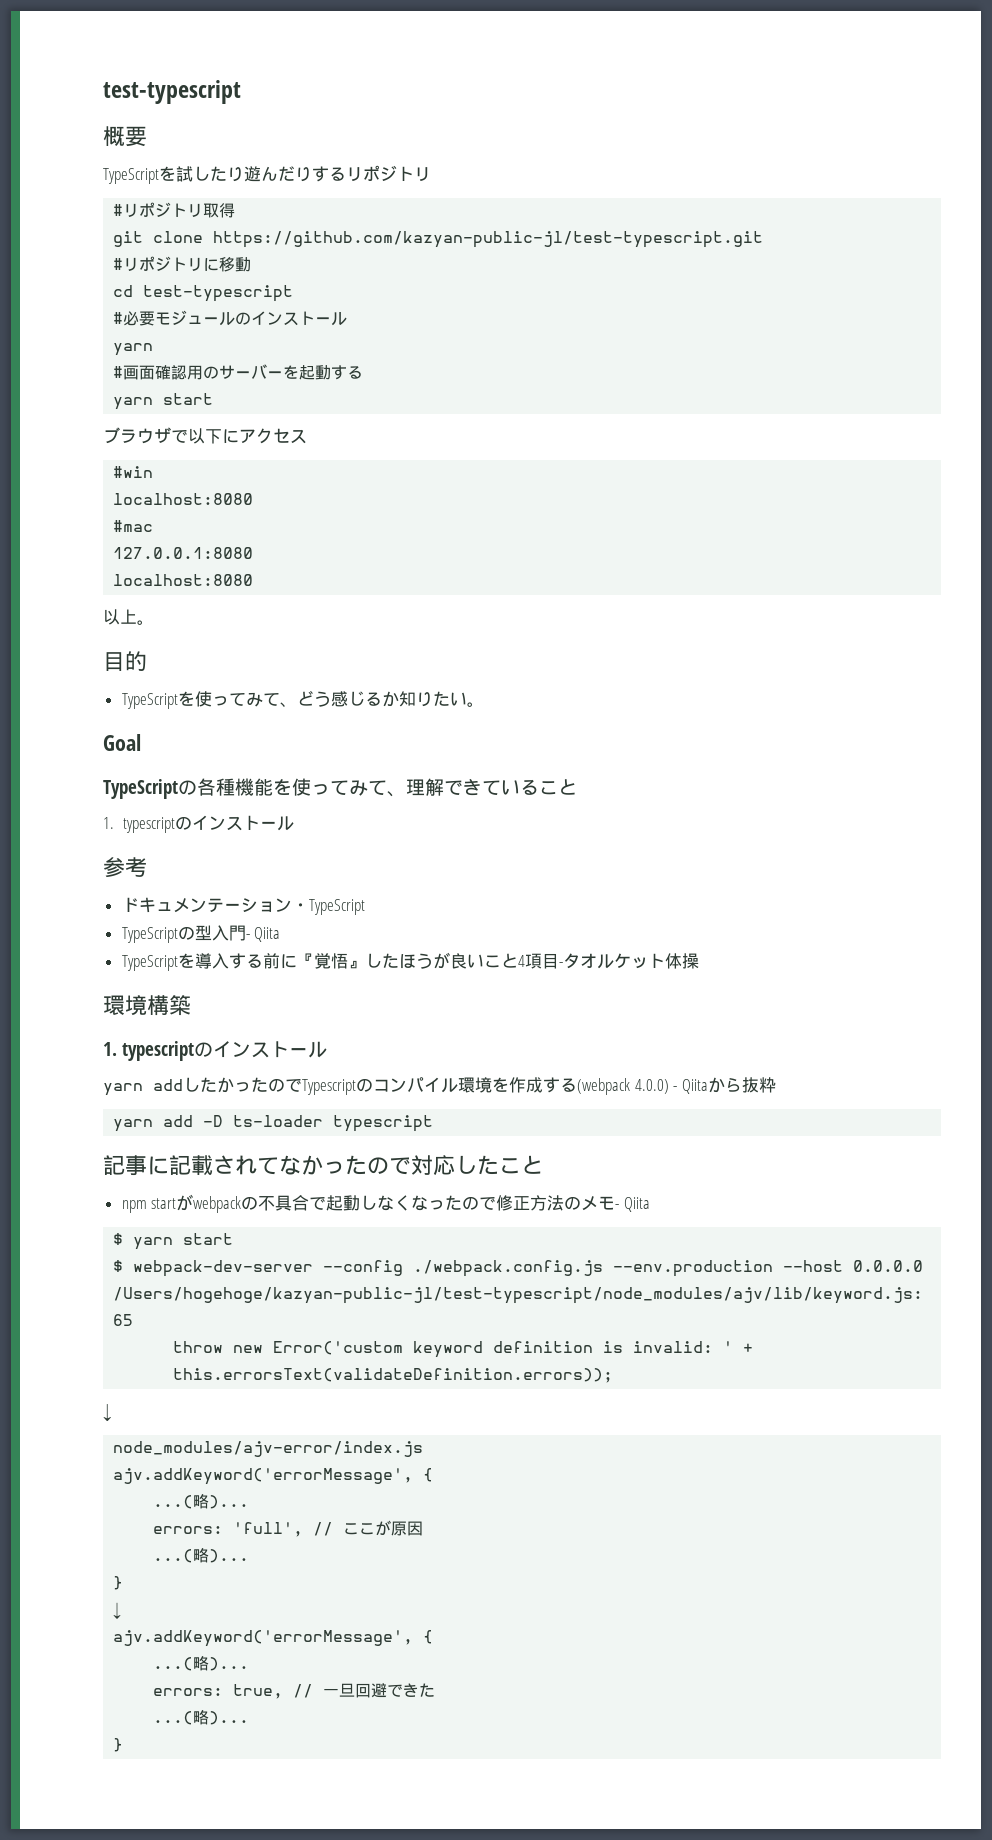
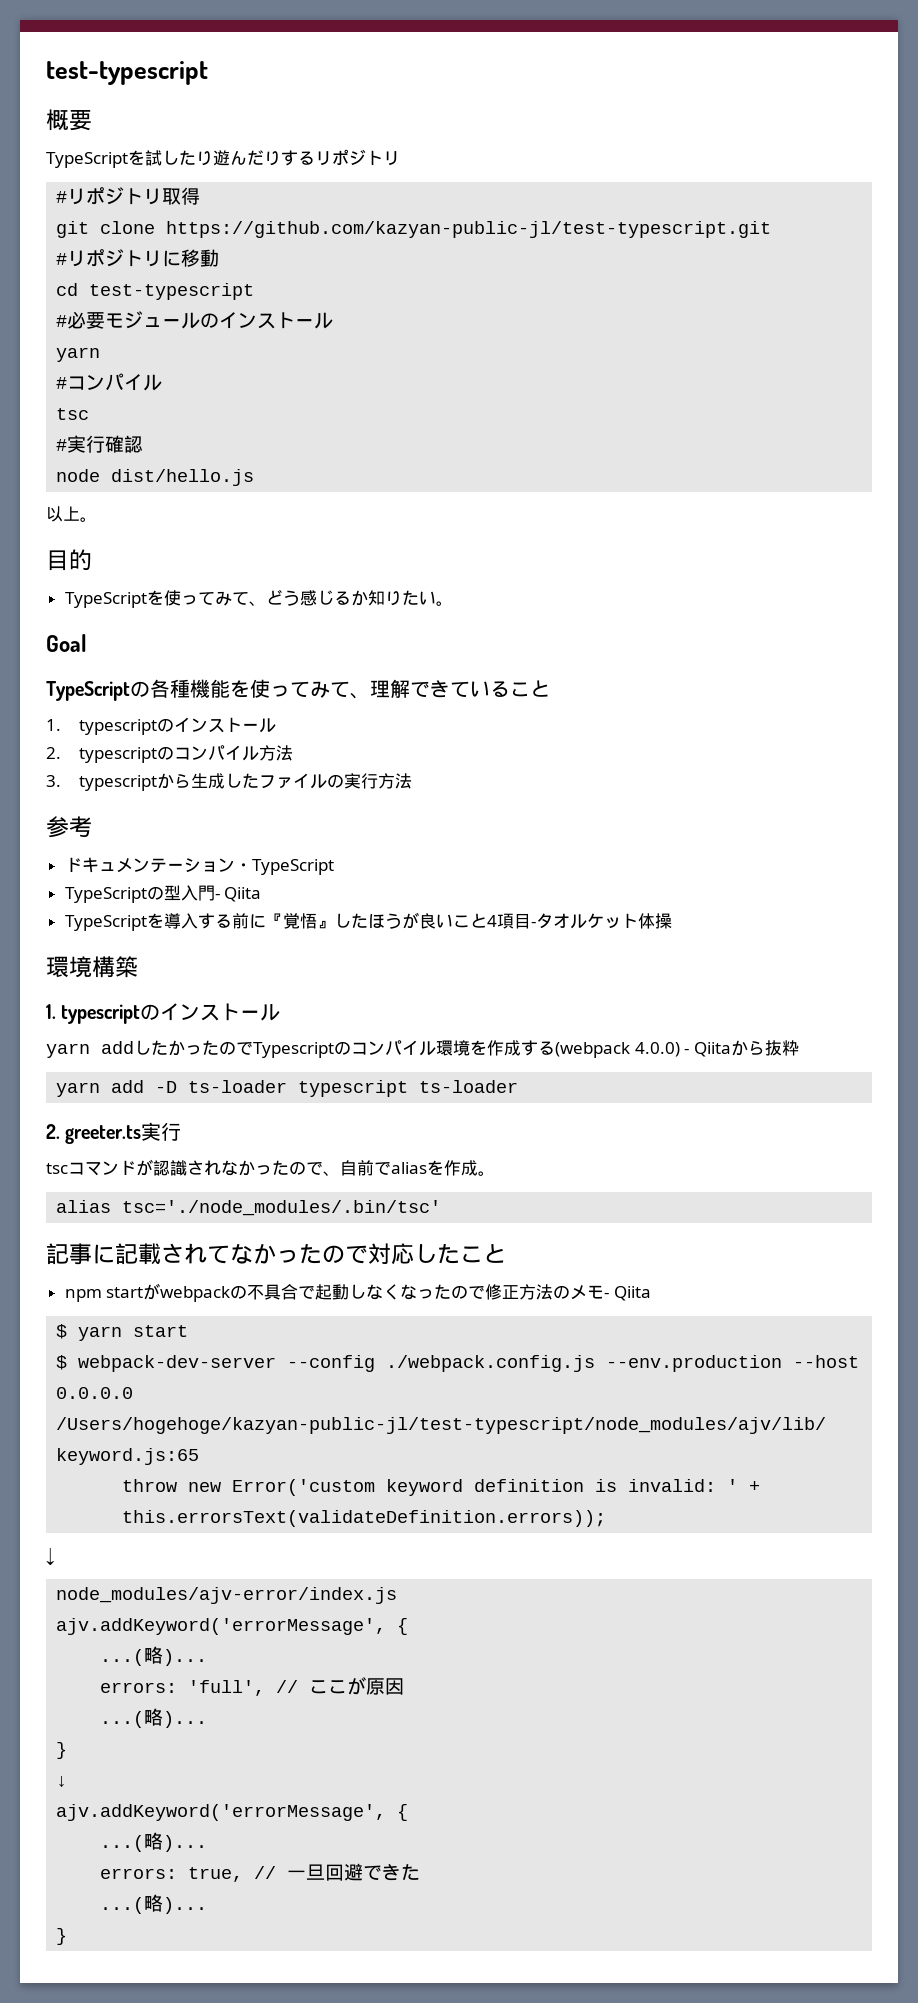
- #画面確認用のサーバーを起動する
- yarn start
- ブラウザで以下にアクセス
- #win
- localhost:8080
- #mac
- 127.0.0.1:8080
- localhost:8080
+ #コンパイル
+ tsc
+ #実行確認
+ node dist/hello.js
+ 2. typescriptのコンパイル方法
+ 3. typescriptから生成したファイルの実行方法
- yarn add -D ts-loader typescript
+ yarn add -D ts-loader typescript ts-loader
+ 2. greeter.ts実行
+ tscコマンドが認識されなかったので、自前でaliasを作成。
+ alias tsc='./node_modules/.bin/tsc'

